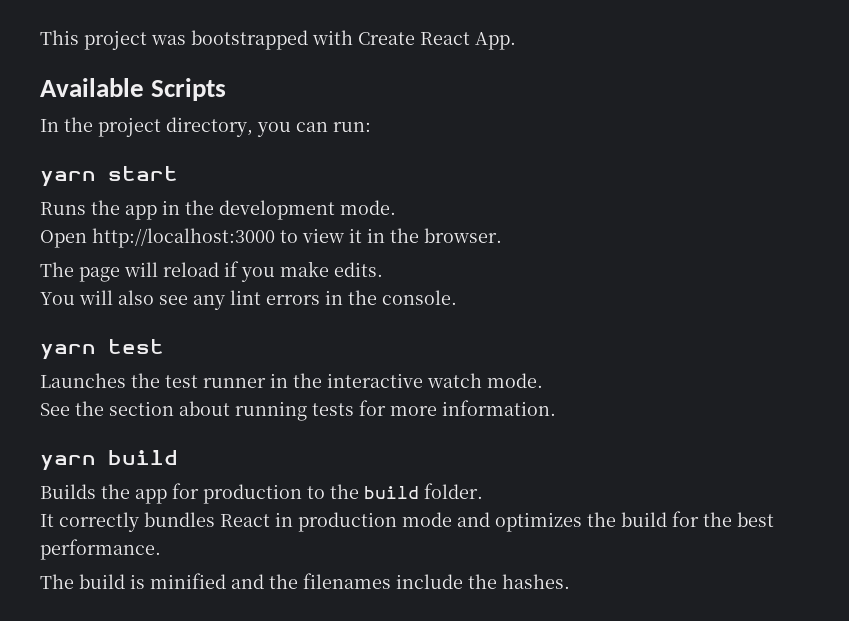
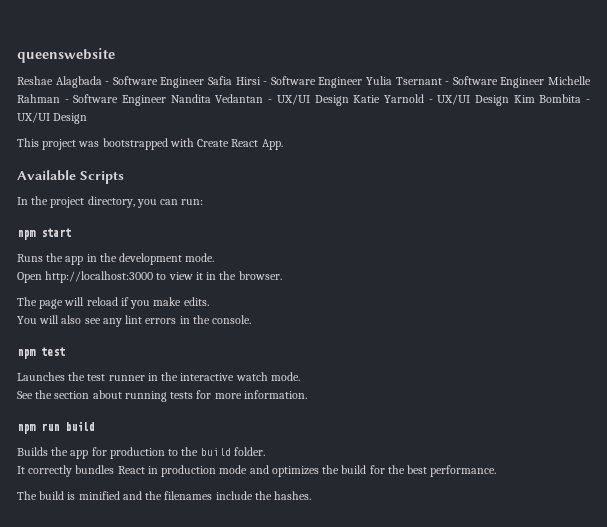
+ queenswebsite
+ Reshae Alagbada - Software Engineer Safia Hirsi - Software Engineer Yulia Tsernant - Software Engineer Michelle Rahman - Software Engineer Nandita Vedantan - UX/UI Design Katie Yarnold - UX/UI Design Kim Bombita - UX/UI Design
- yarn start
+ npm start
- yarn test
+ npm test
- yarn build
+ npm run build

